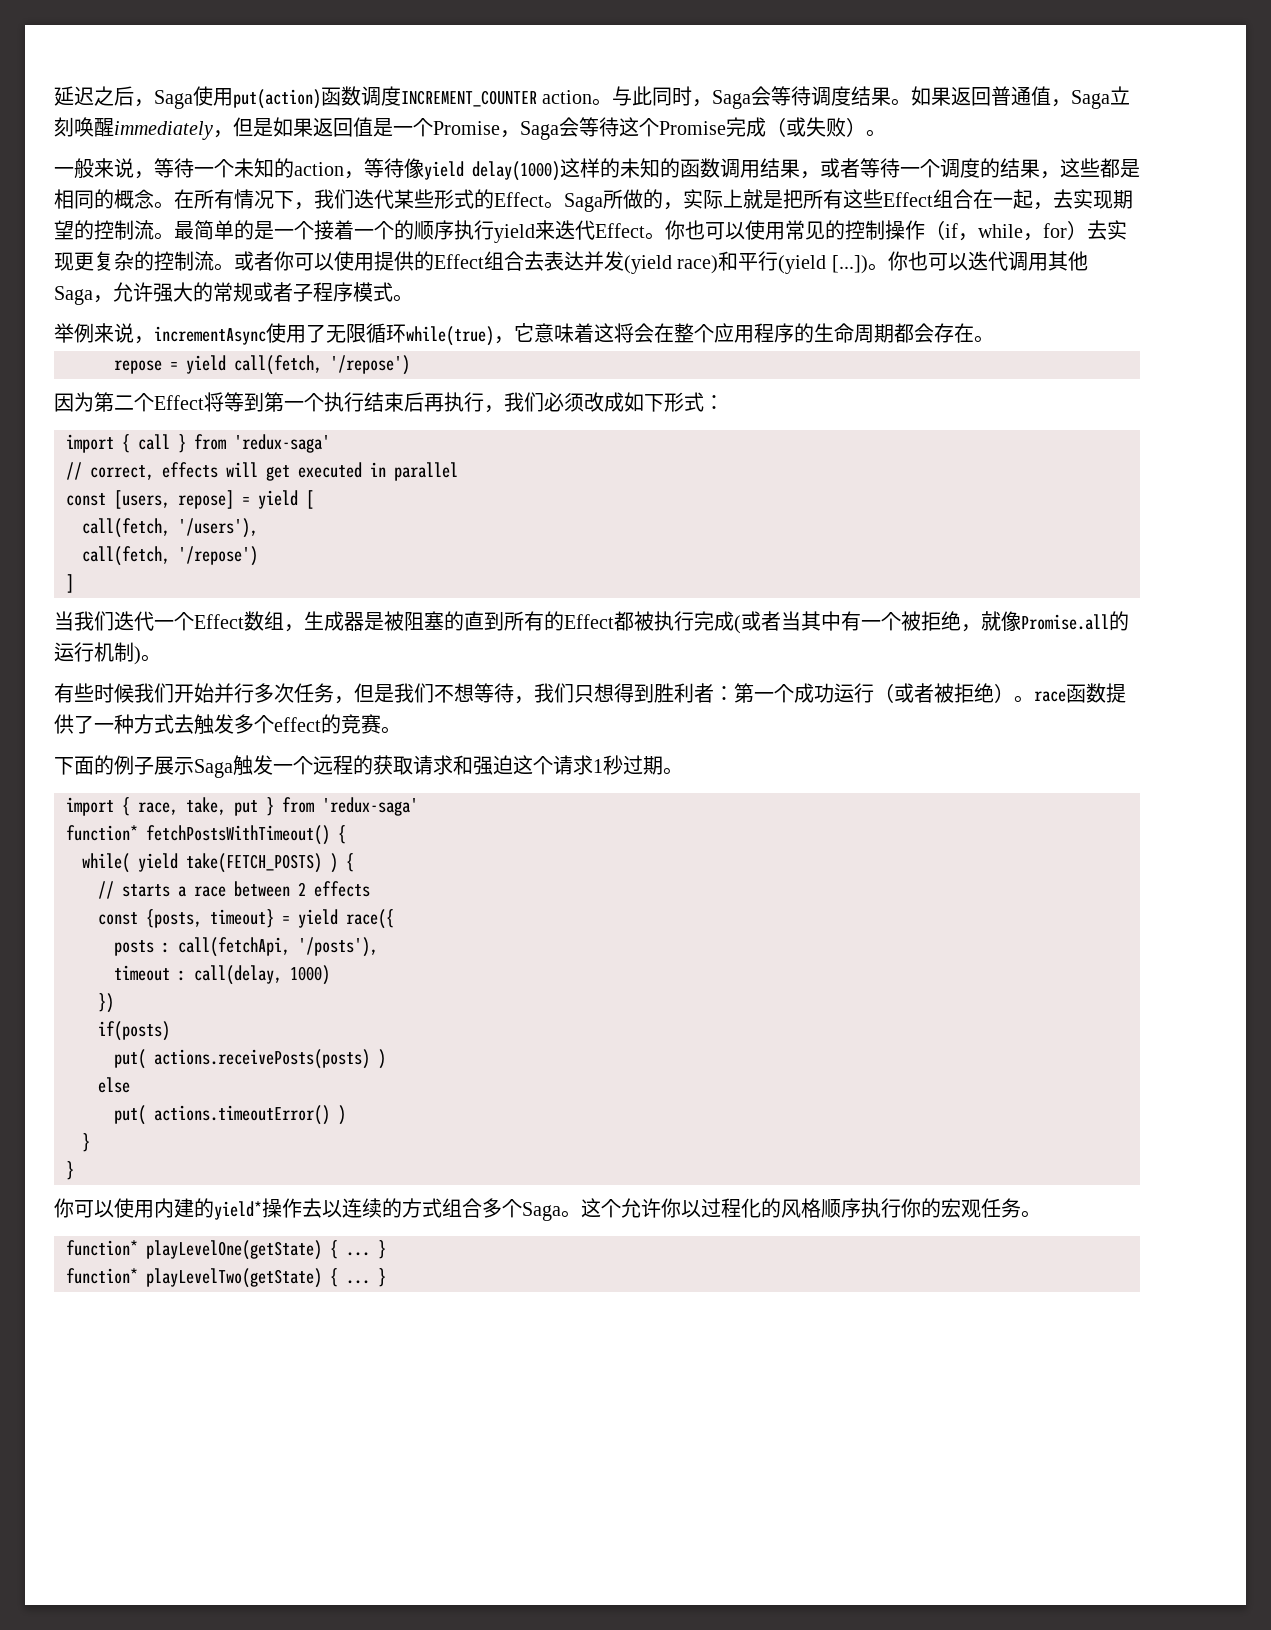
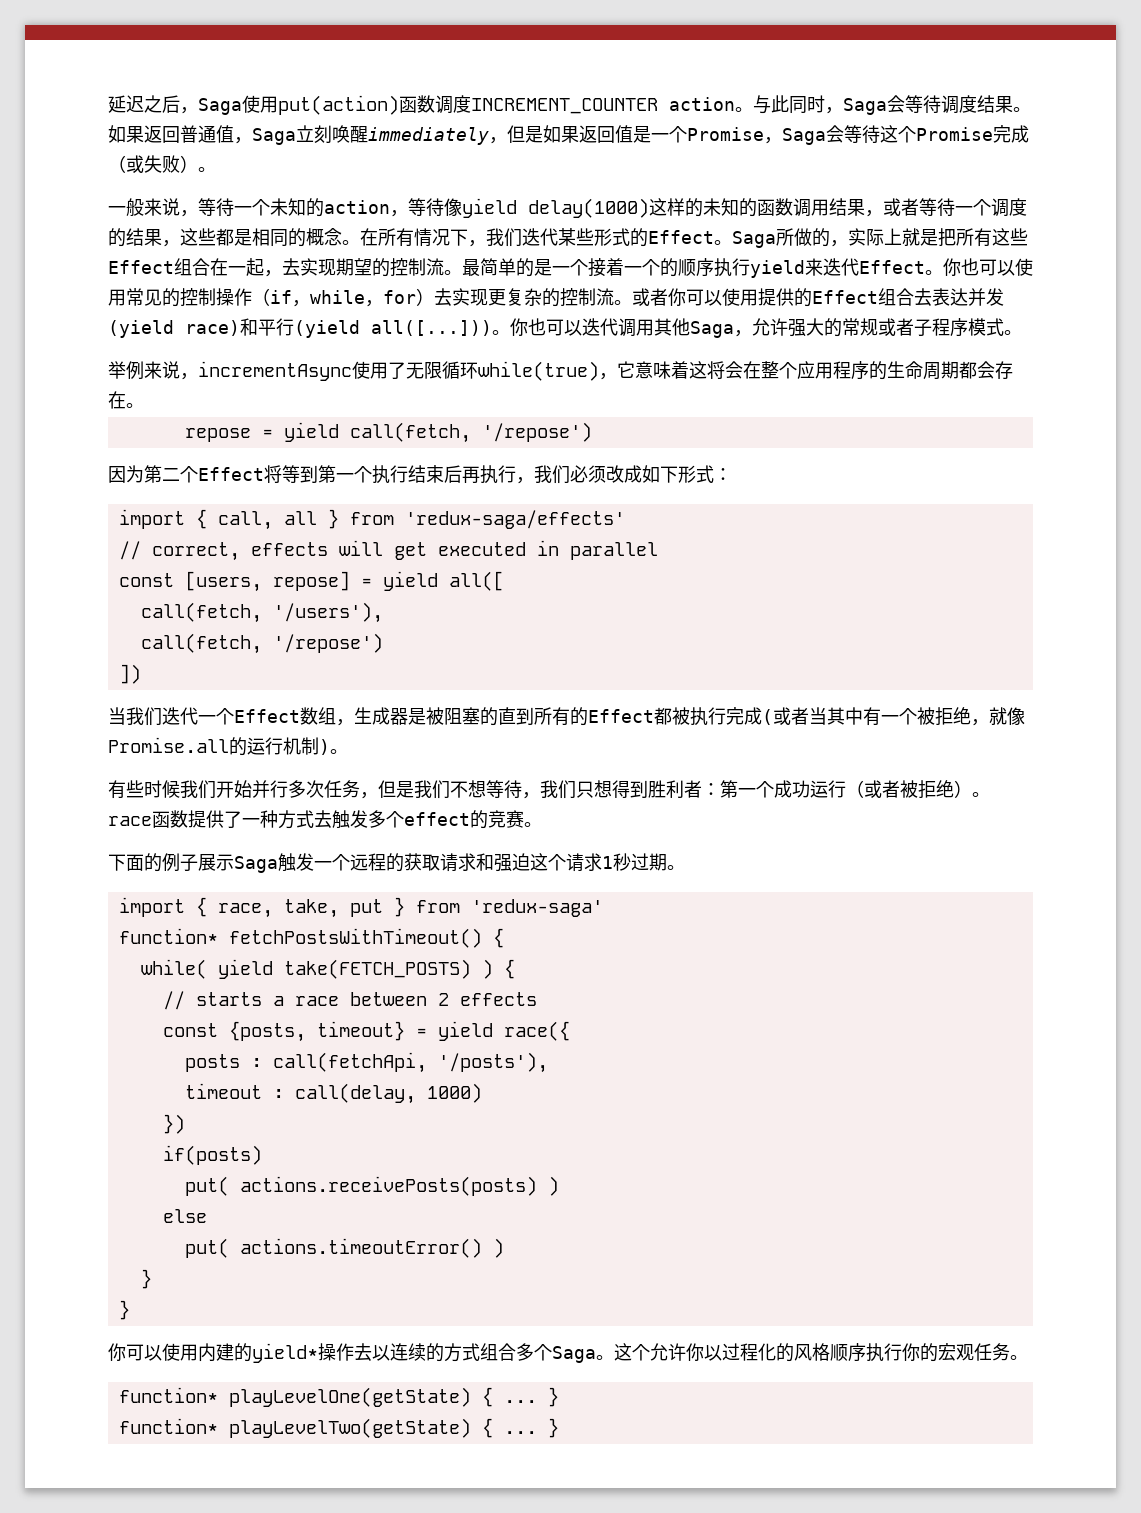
- 或者你可以使用提供的Effect组合去表达并发(yield race)和平行(yield [...])
+ 或者你可以使用提供的Effect组合去表达并发(yield race)和平行(yield all([...]))
- import { call } from 'redux-saga'
+ import { call, all } from 'redux-saga/effects'
- const [users, repose] = yield [
+ const [users, repose] = yield all([
- ]
+ ])

